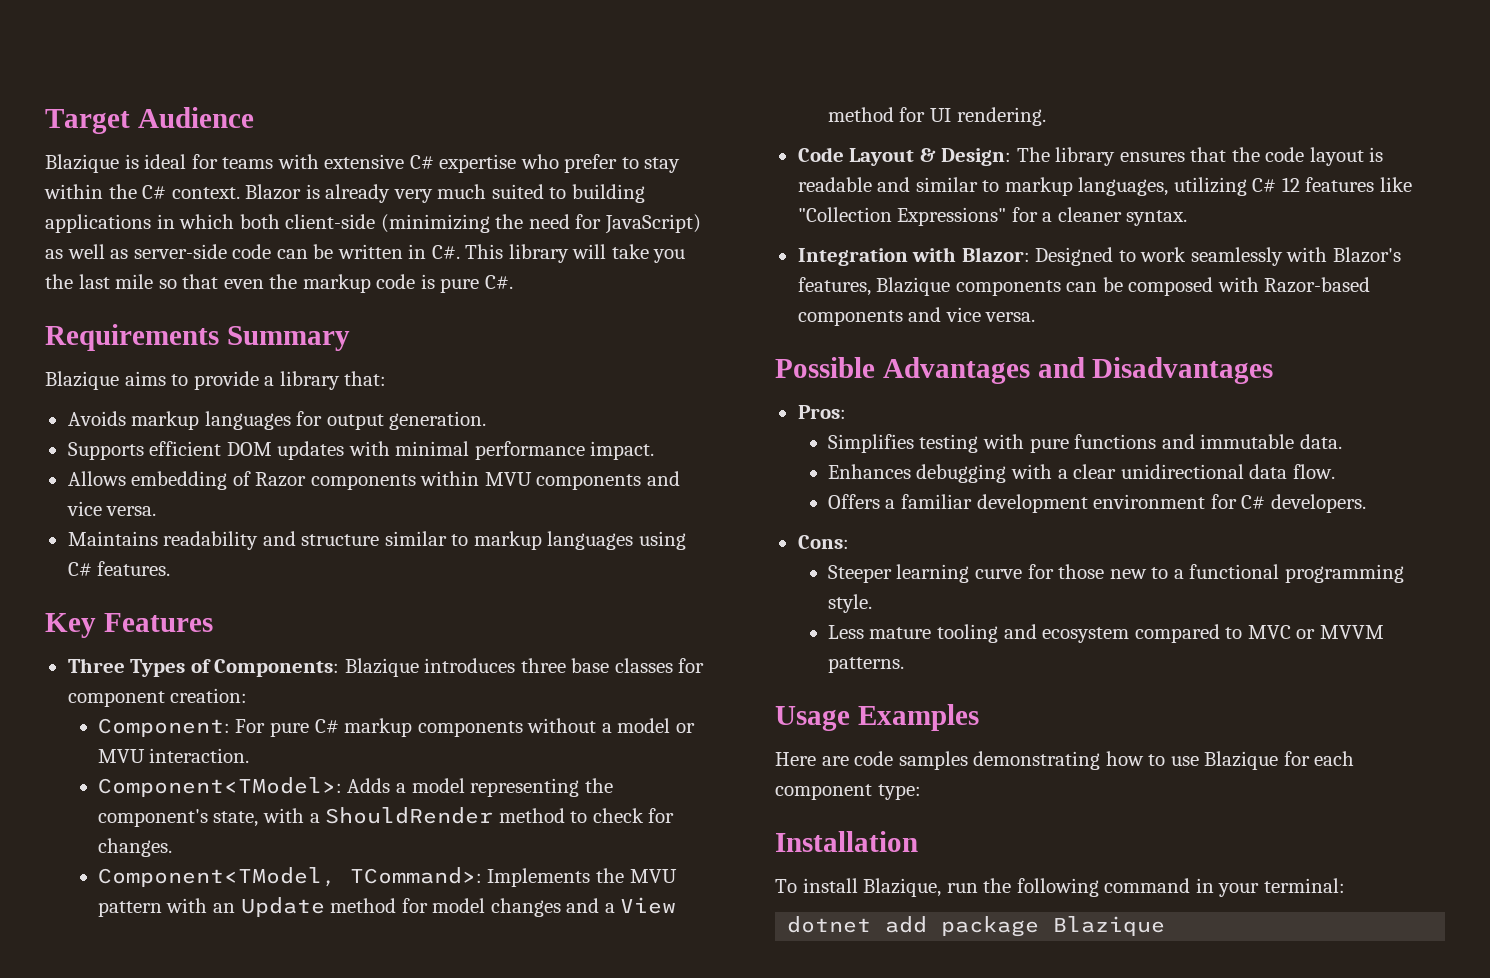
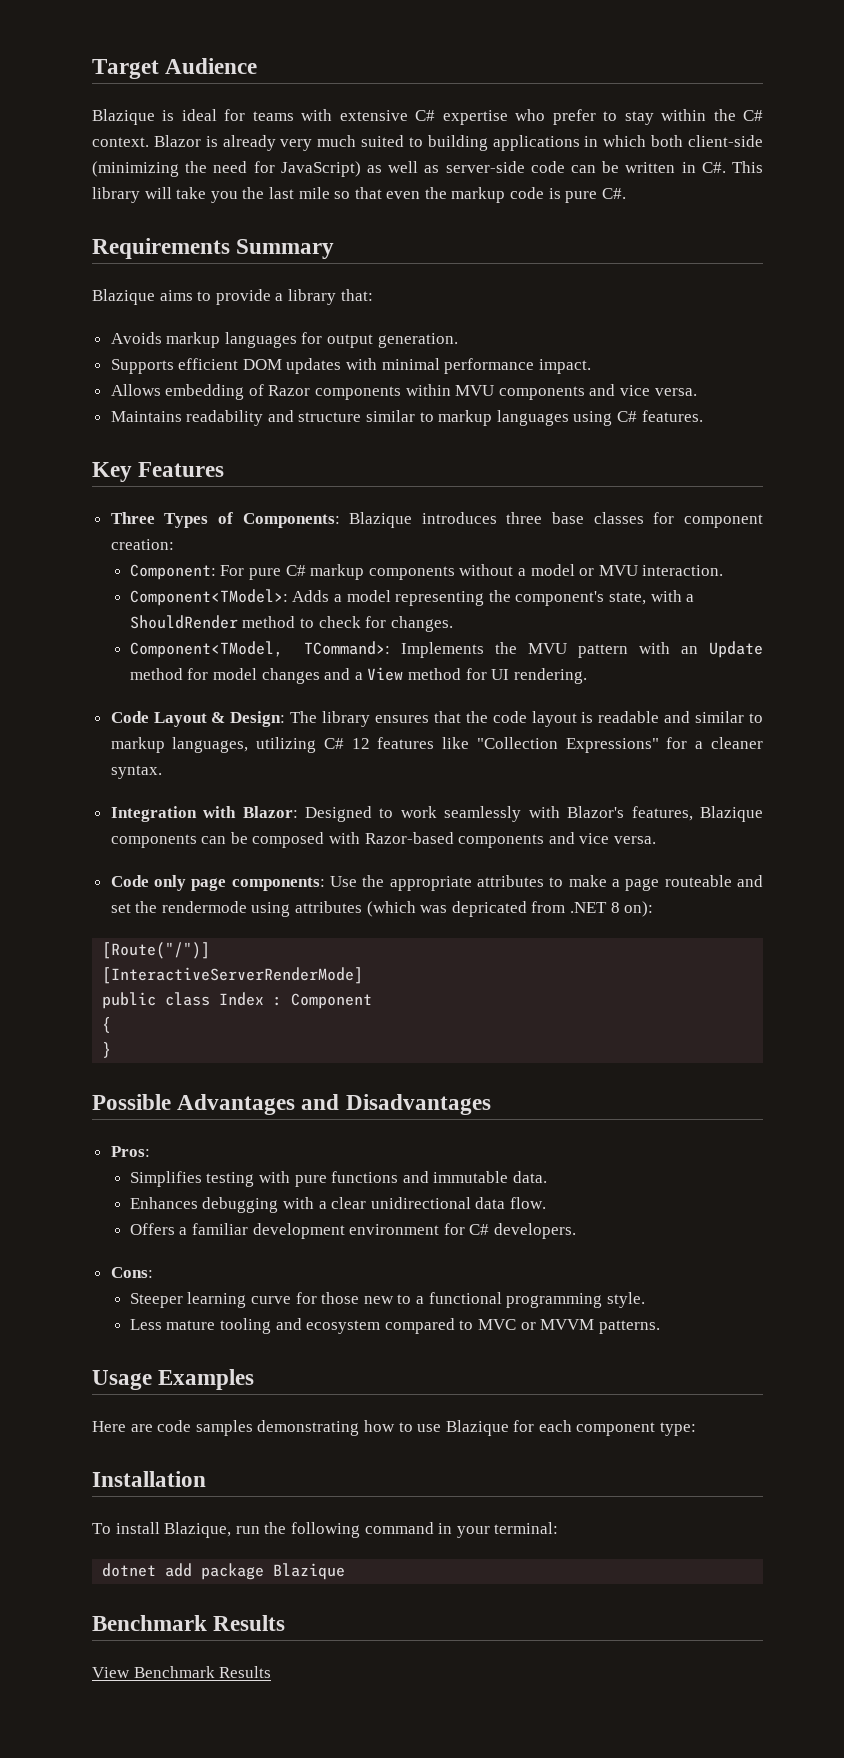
+ Code only page components: Use the appropriate attributes to make a page routeable and set the rendermode using attributes (which was depricated from .NET 8 on):
+ [Route("/")]
+ [InteractiveServerRenderMode]
+ public class Index : Component
+ {
+ }
  dotnet add package Blazique
+ Benchmark Results
+ View Benchmark Results

